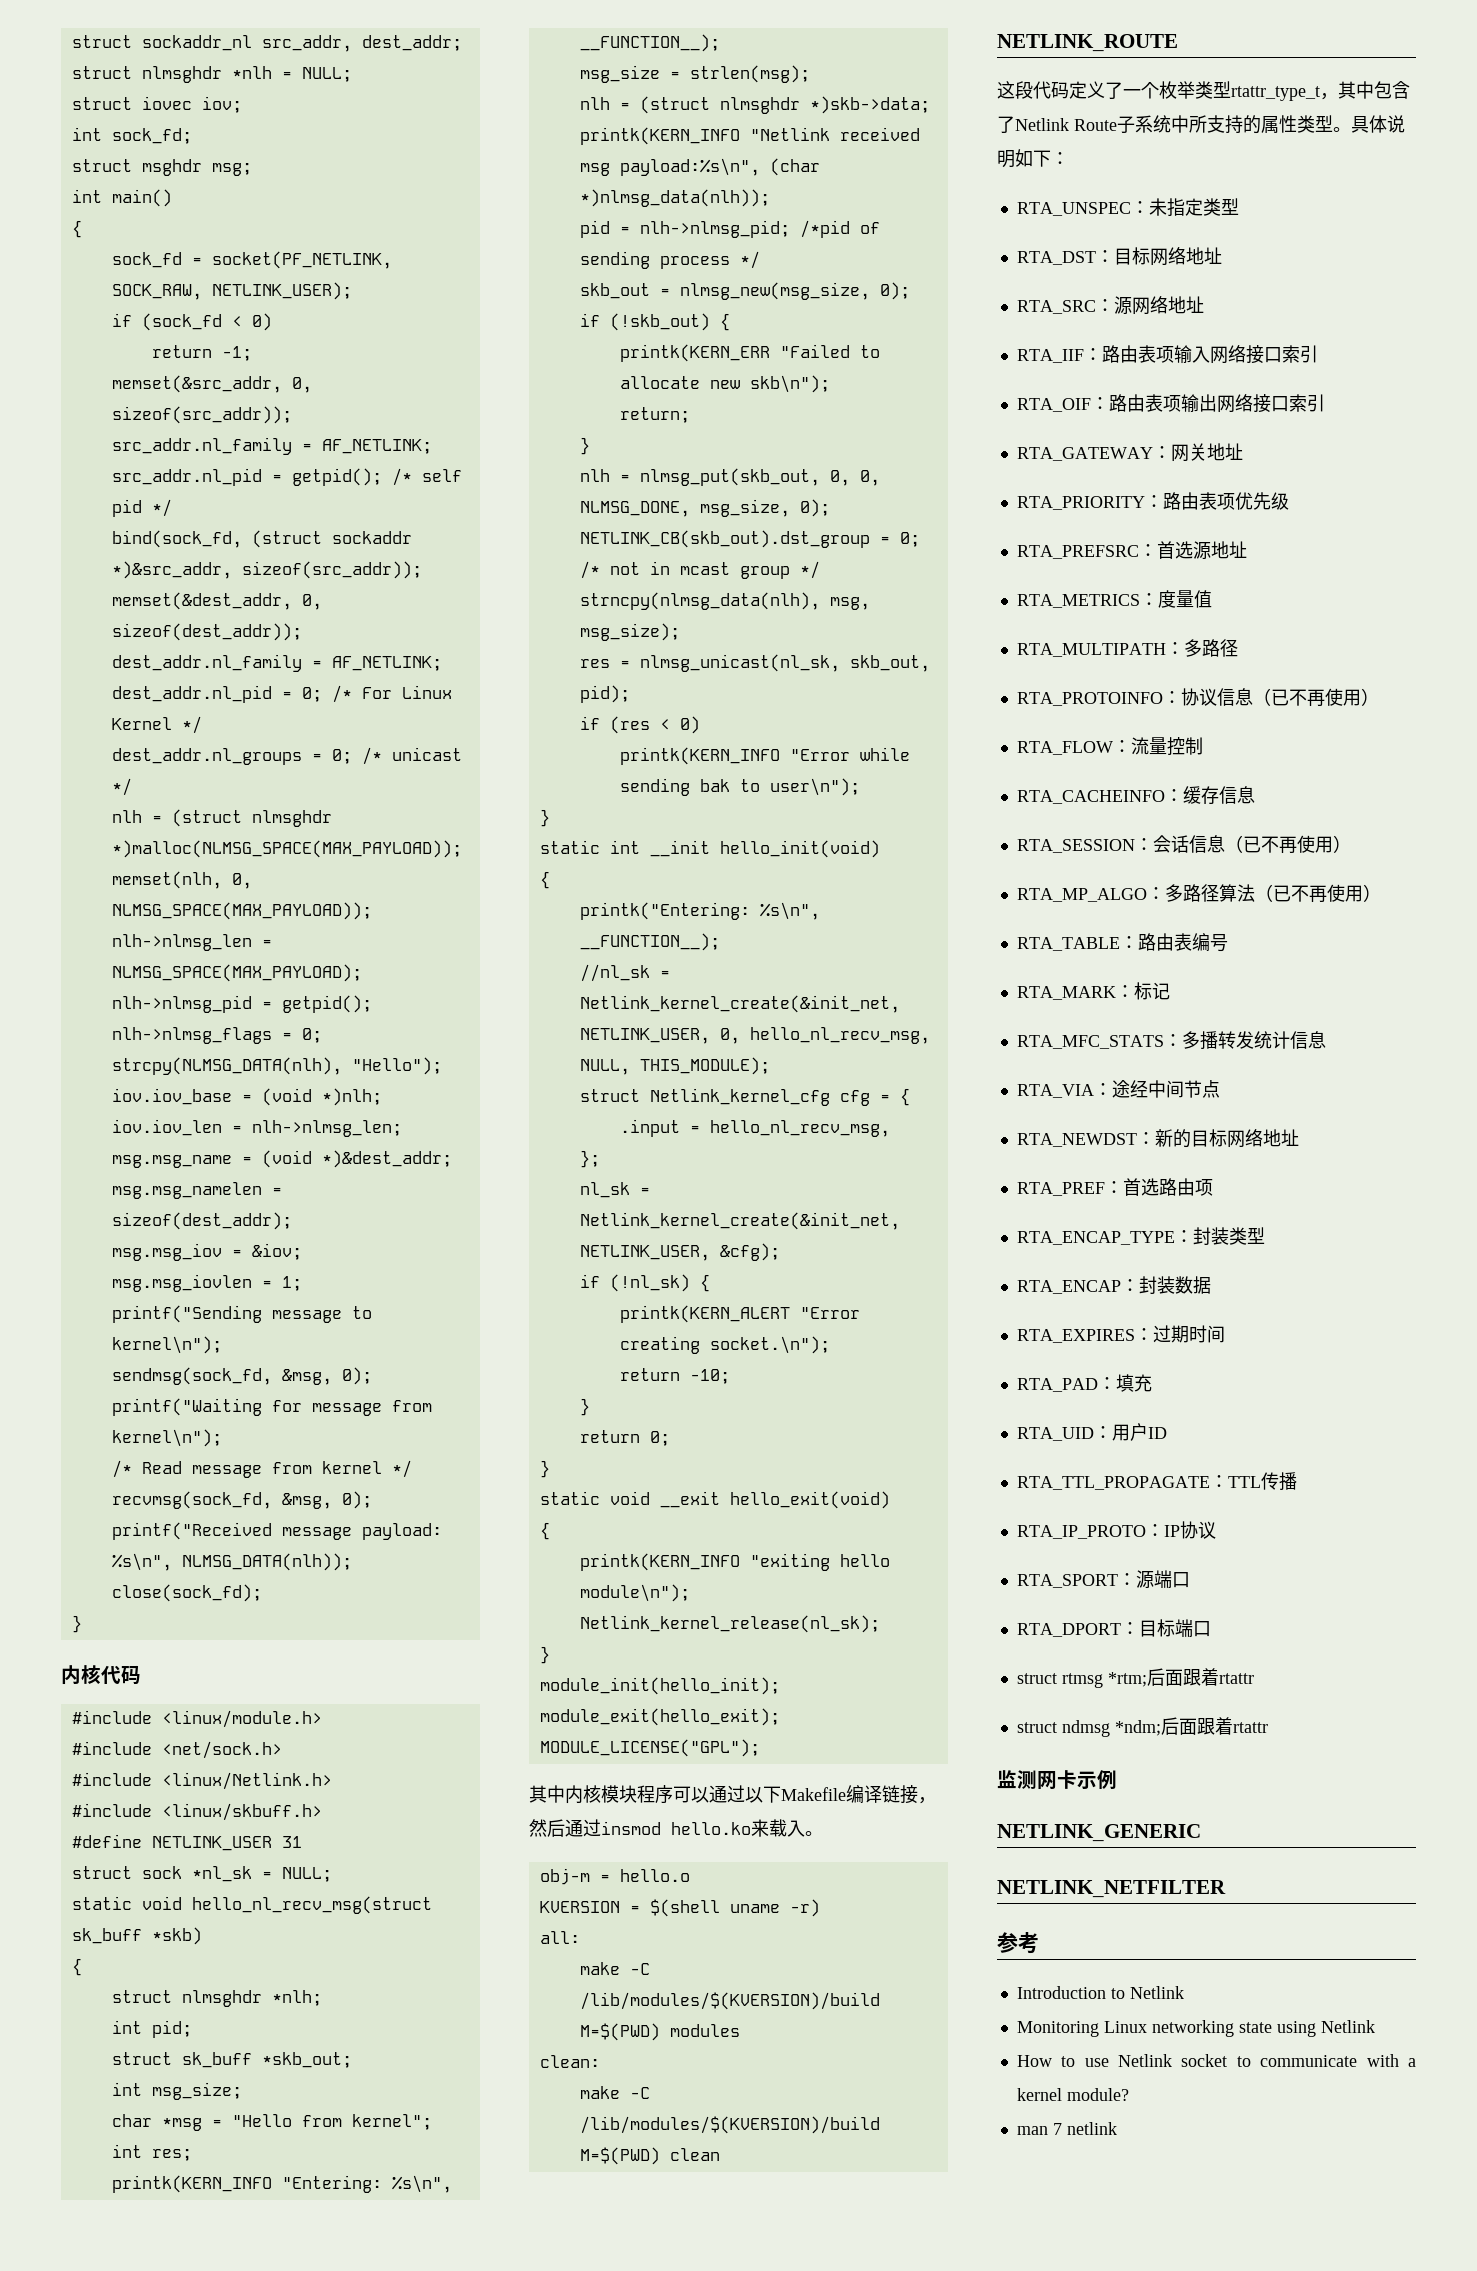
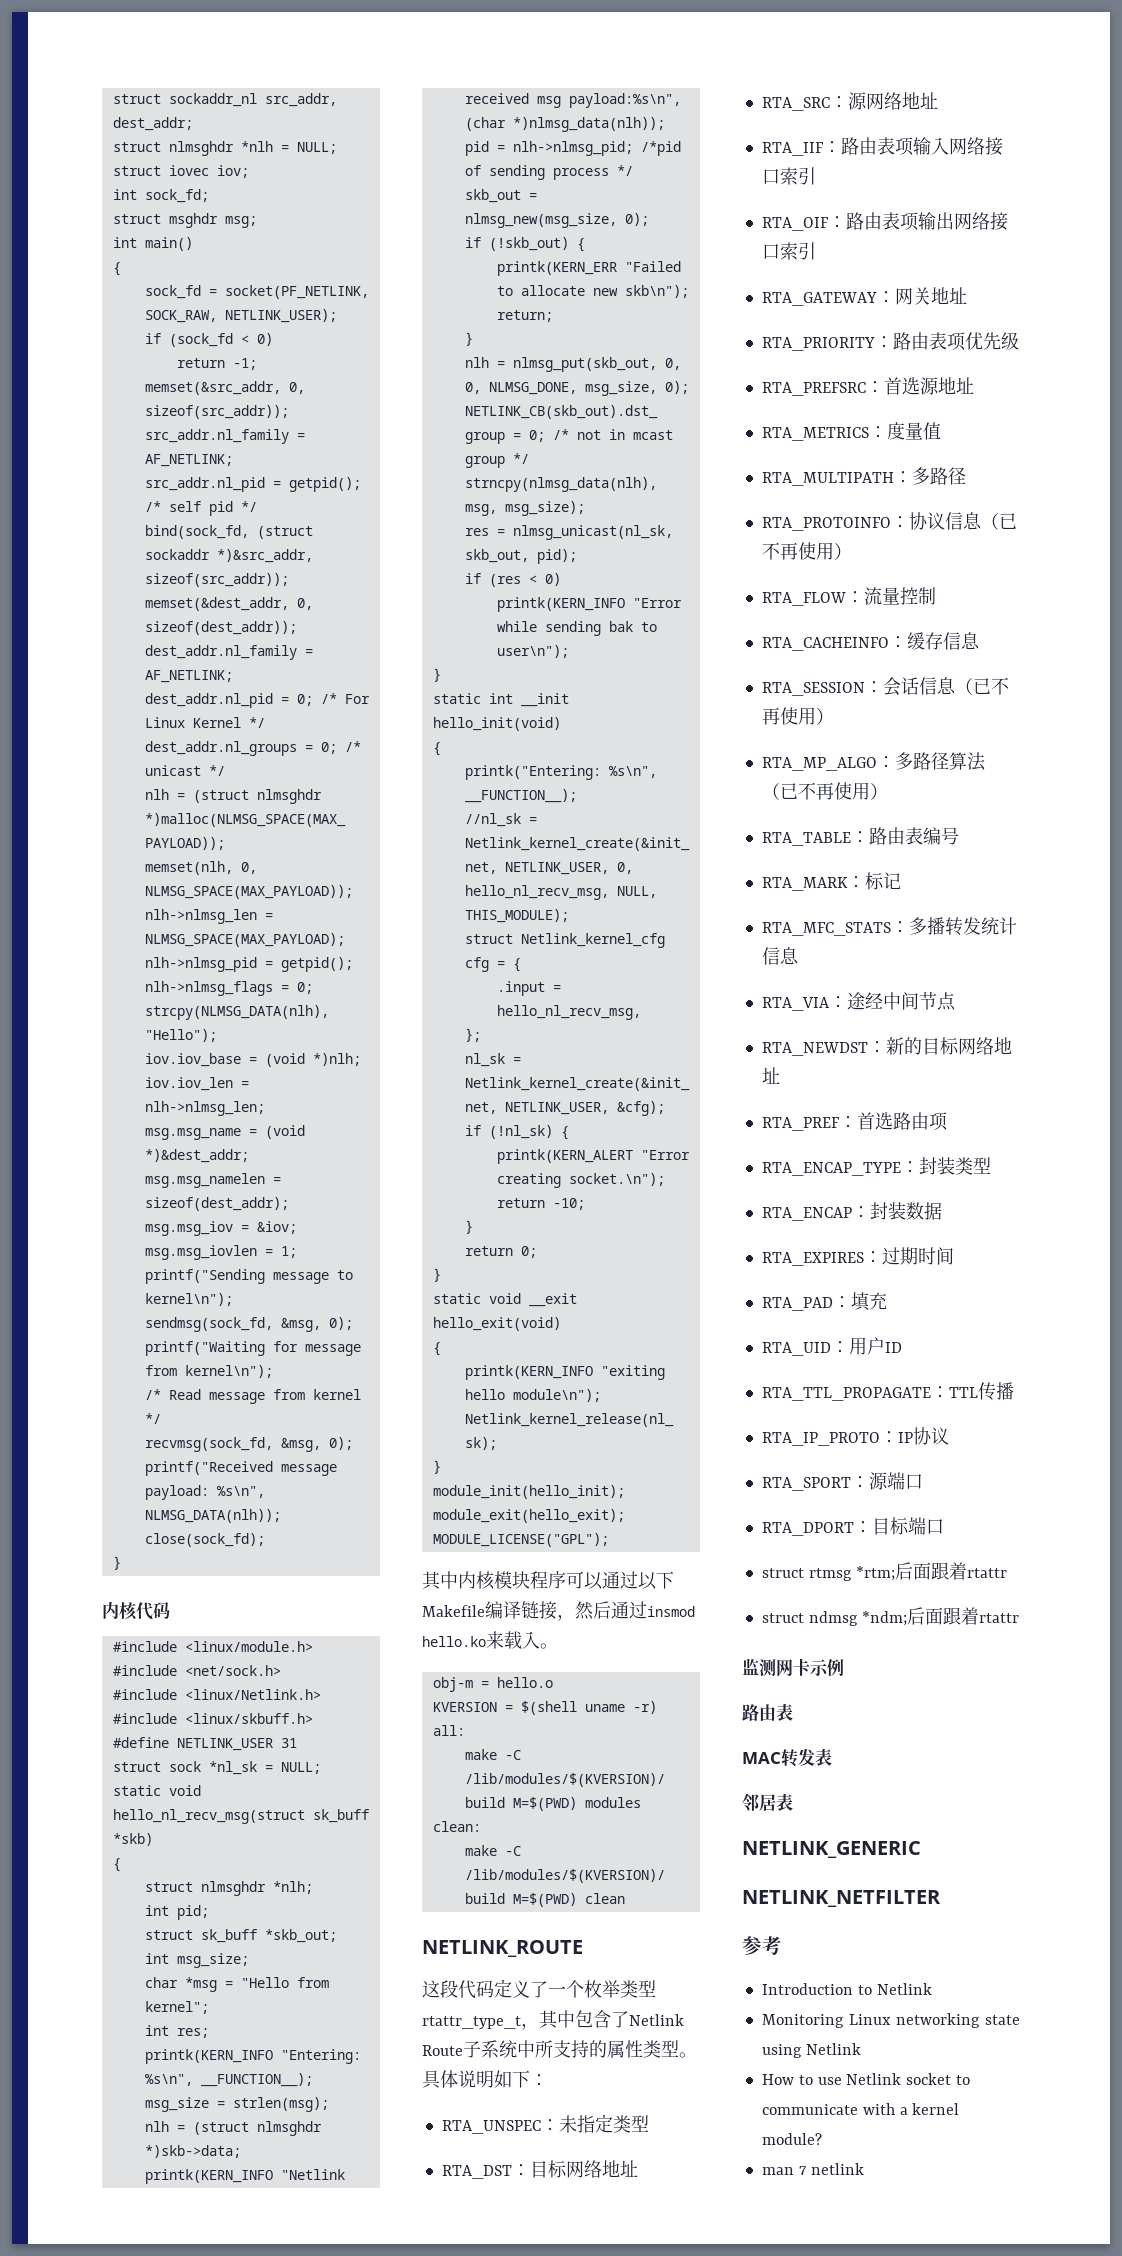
  监测网卡示例
+ 路由表
+ MAC转发表
+ 邻居表

